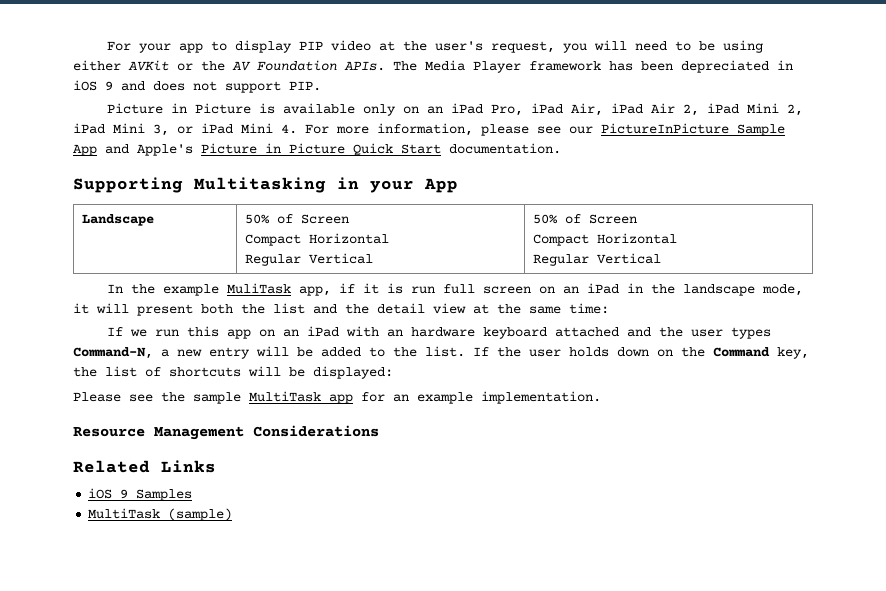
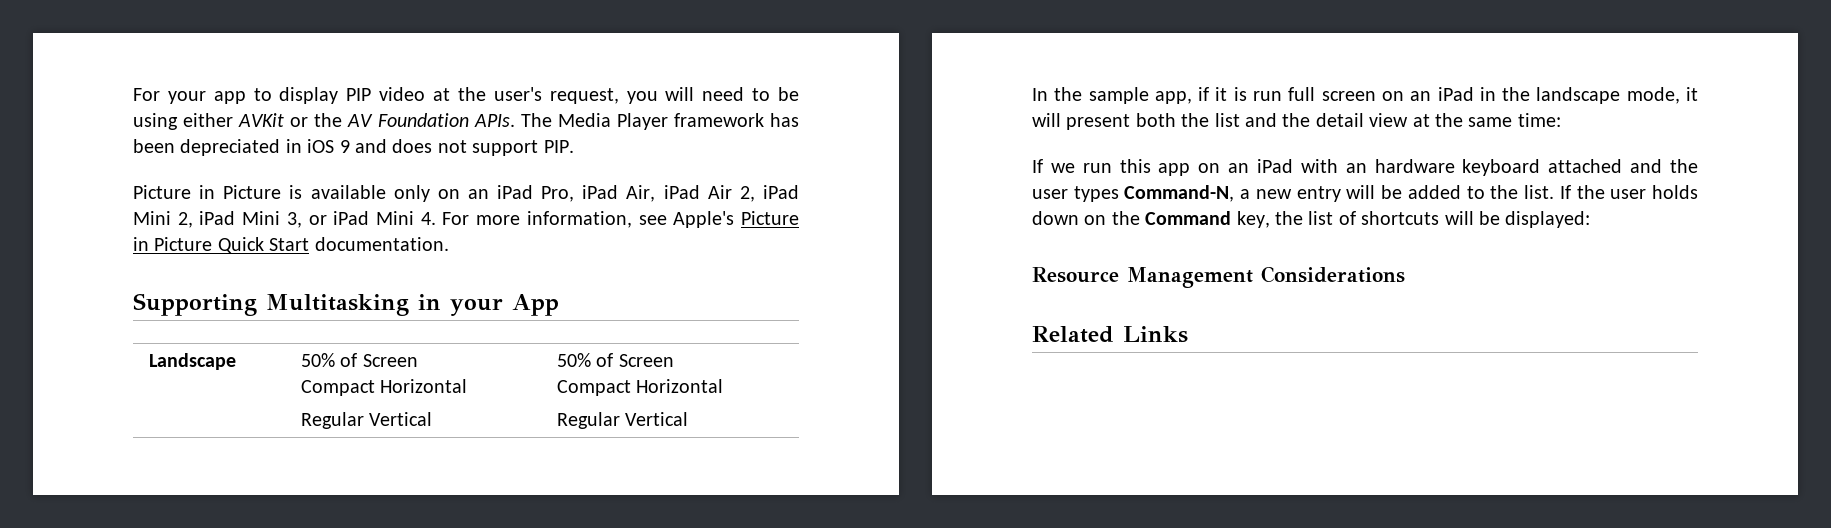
- Picture in Picture is available only on an iPad Pro, iPad Air, iPad Air 2, iPad Mini 2, iPad Mini 3, or iPad Mini 4. For more information, please see our PictureInPicture Sample App and Apple's Picture in Picture Quick Start documentation.
+ Picture in Picture is available only on an iPad Pro, iPad Air, iPad Air 2, iPad Mini 2, iPad Mini 3, or iPad Mini 4. For more information, see Apple's Picture in Picture Quick Start documentation.
- In the example MuliTask app, if it is run full screen on an iPad in the landscape mode, it will present both the list and the detail view at the same time:
+ In the sample app, if it is run full screen on an iPad in the landscape mode, it will present both the list and the detail view at the same time:
- Please see the sample MultiTask app for an example implementation.
- iOS 9 Samples
- MultiTask (sample)

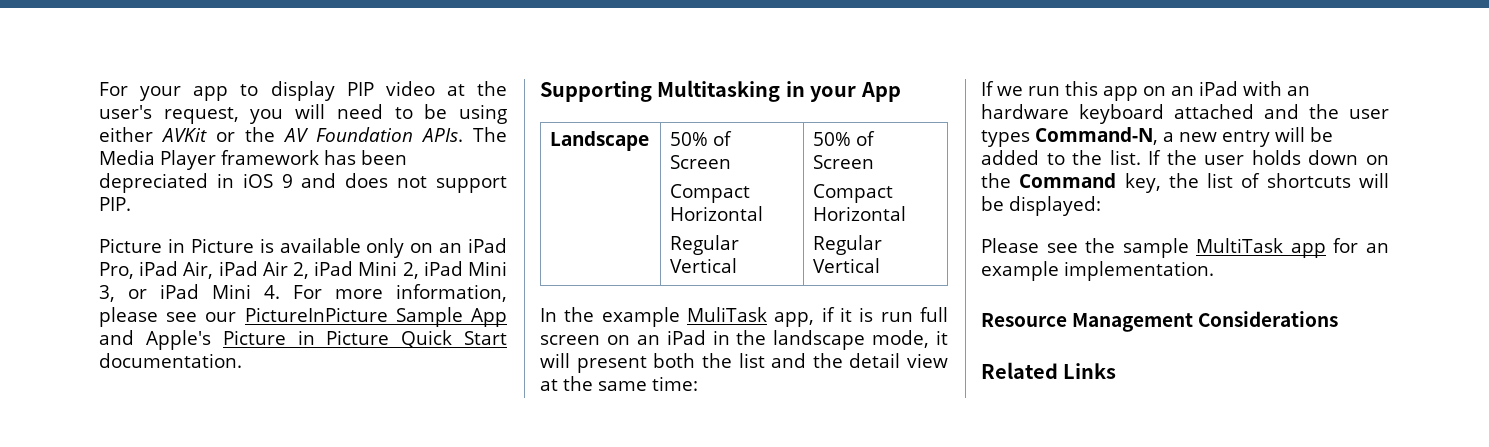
- Picture in Picture is available only on an iPad Pro, iPad Air, iPad Air 2, iPad Mini 2, iPad Mini 3, or iPad Mini 4. For more information, see Apple's Picture in Picture Quick Start documentation.
+ Picture in Picture is available only on an iPad Pro, iPad Air, iPad Air 2, iPad Mini 2, iPad Mini 3, or iPad Mini 4. For more information, please see our PictureInPicture Sample App and Apple's Picture in Picture Quick Start documentation.
- In the sample app, if it is run full screen on an iPad in the landscape mode, it will present both the list and the detail view at the same time:
+ In the example MuliTask app, if it is run full screen on an iPad in the landscape mode, it will present both the list and the detail view at the same time:
+ Please see the sample MultiTask app for an example implementation.

